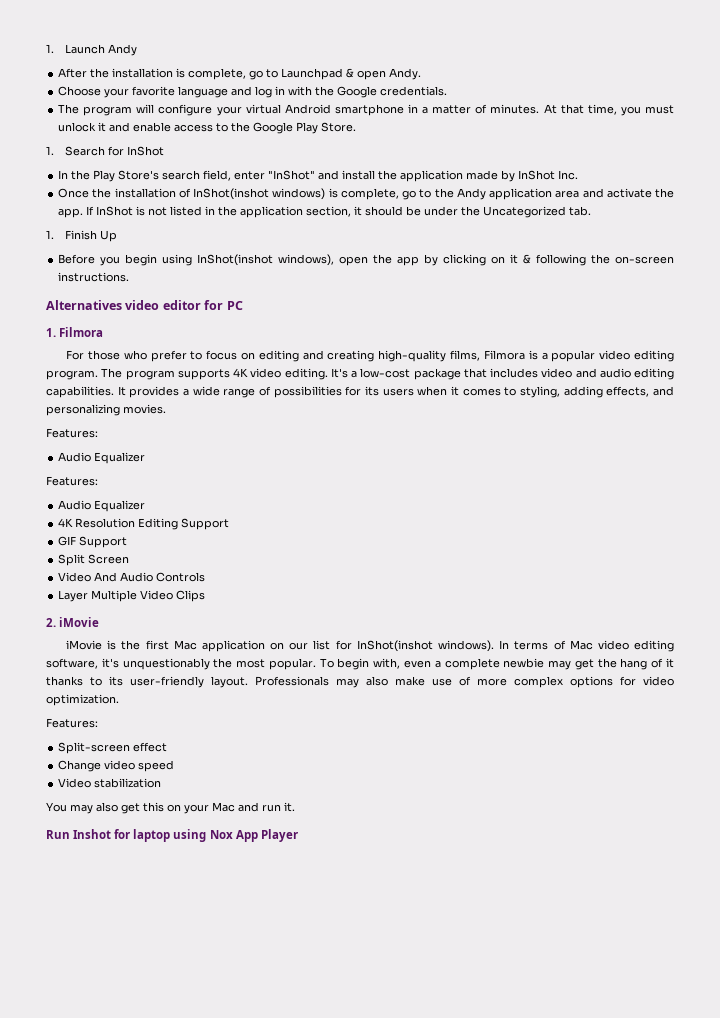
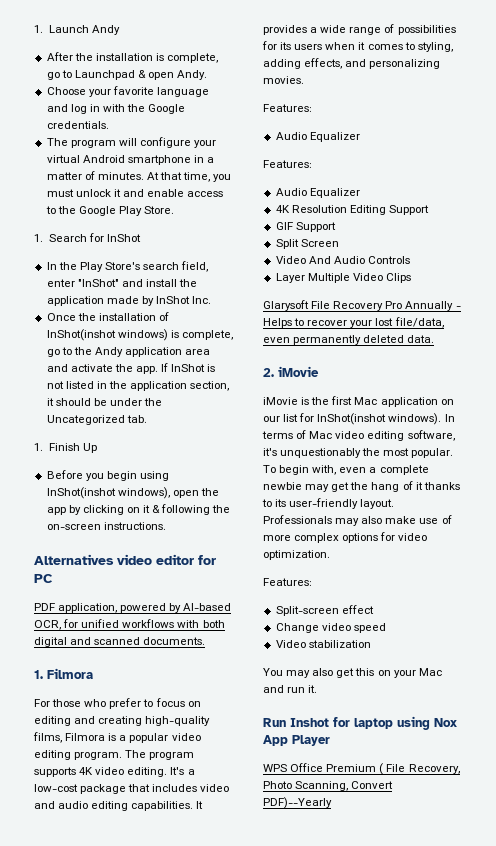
+ PDF application, powered by AI-based OCR, for unified workflows with both digital and scanned documents.
+ Glarysoft File Recovery Pro Annually - Helps to recover your lost file/data, even permanently deleted data.
+ WPS Office Premium ( File Recovery, Photo Scanning, Convert PDF)--Yearly

